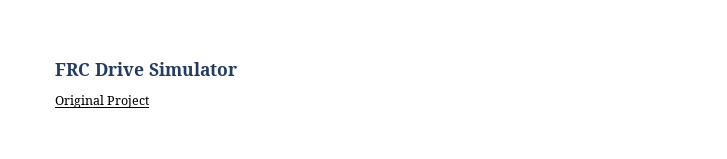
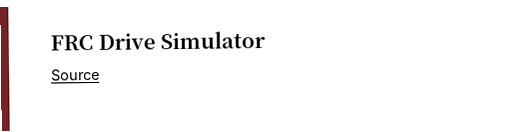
- Original Project
+ Source

